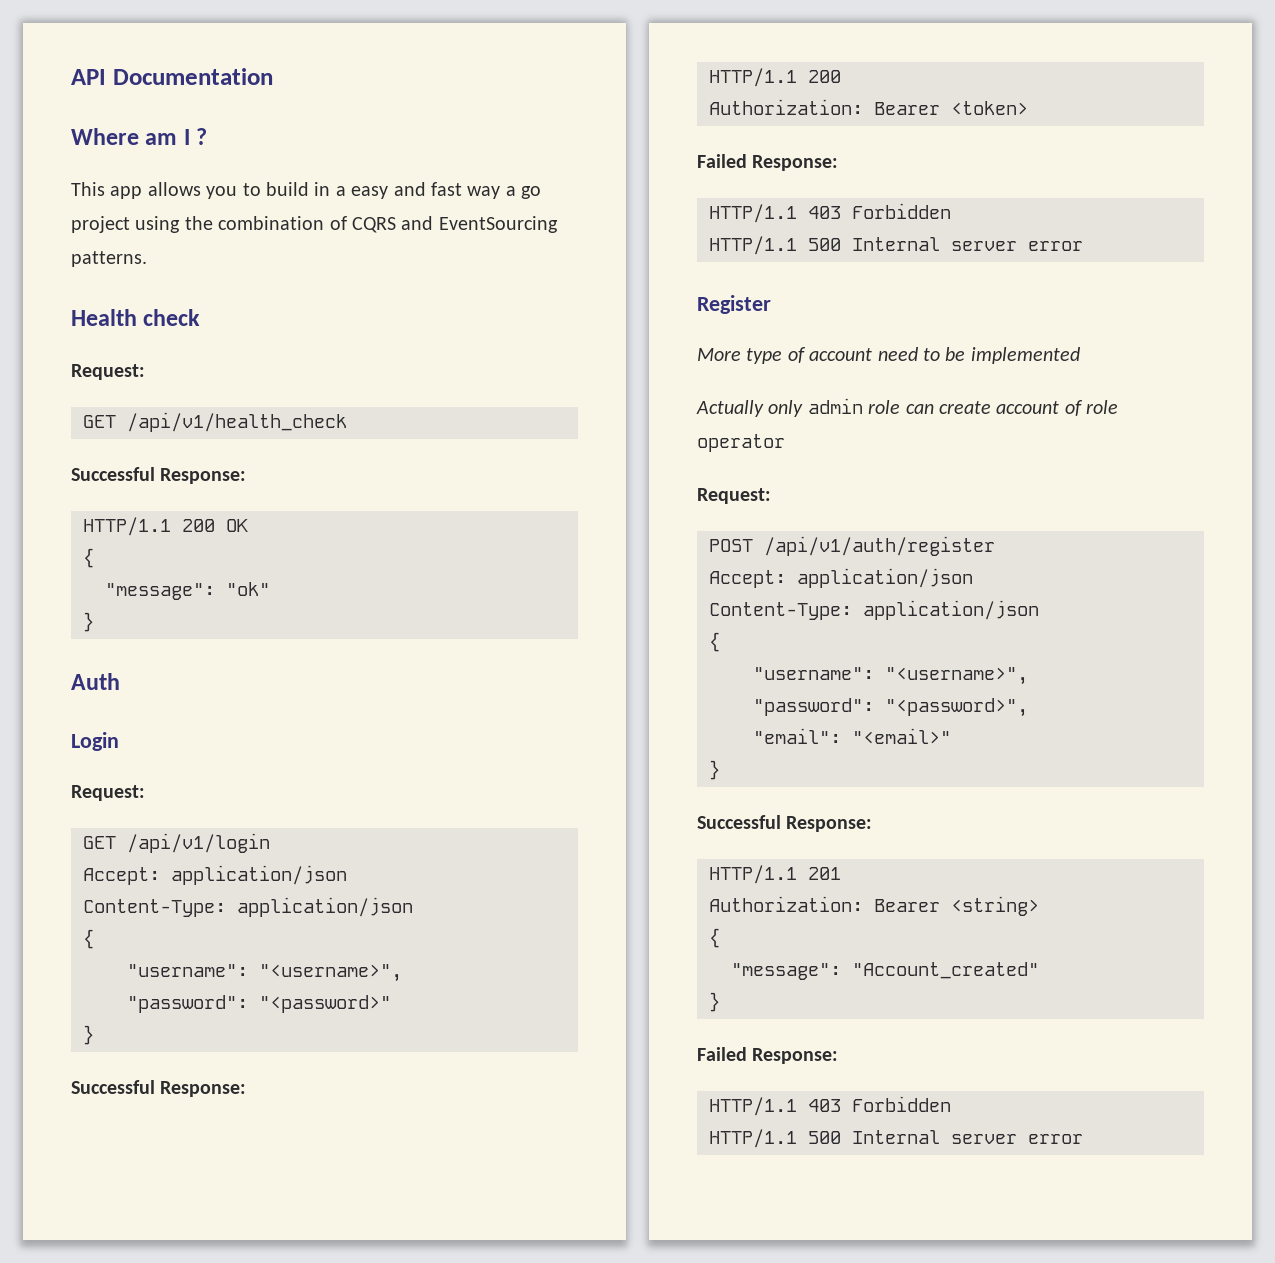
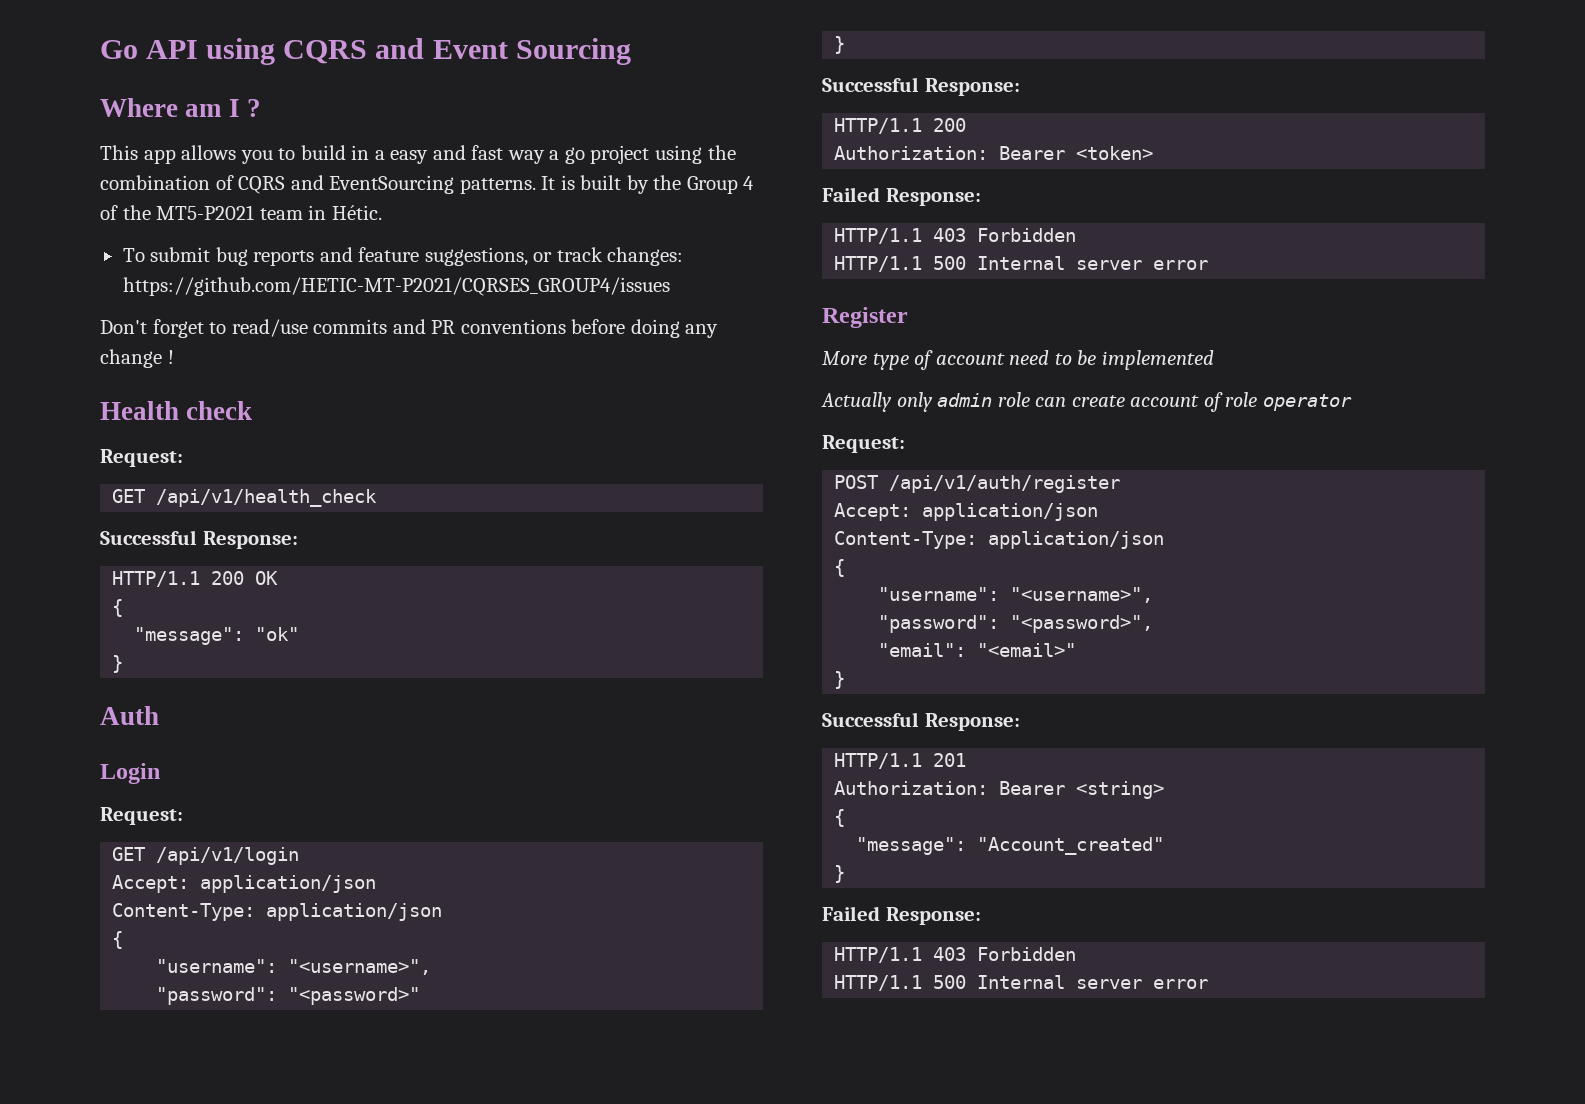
- API Documentation
+ Go API using CQRS and Event Sourcing
+ It is built by the Group 4 of the MT5-P2021 team in Hétic.
+ To submit bug reports and feature suggestions, or track changes: https://github.com/HETIC-MT-P2021/CQRSES_GROUP4/issues
+ Don't forget to read/use commits and PR conventions before doing any change !

